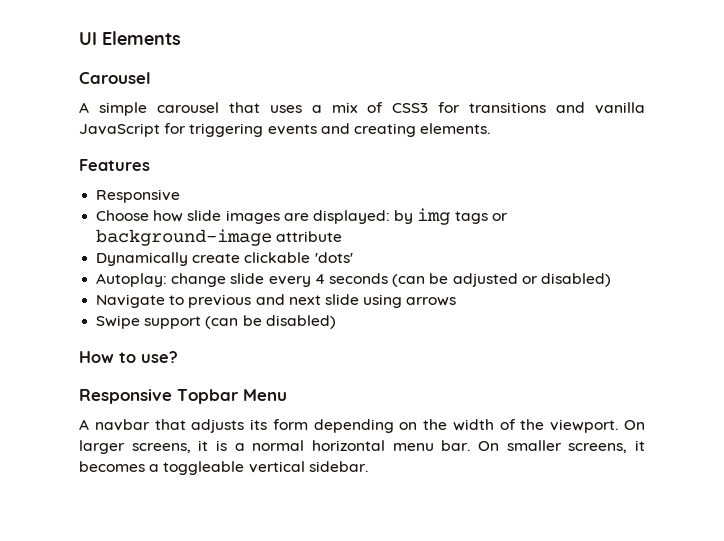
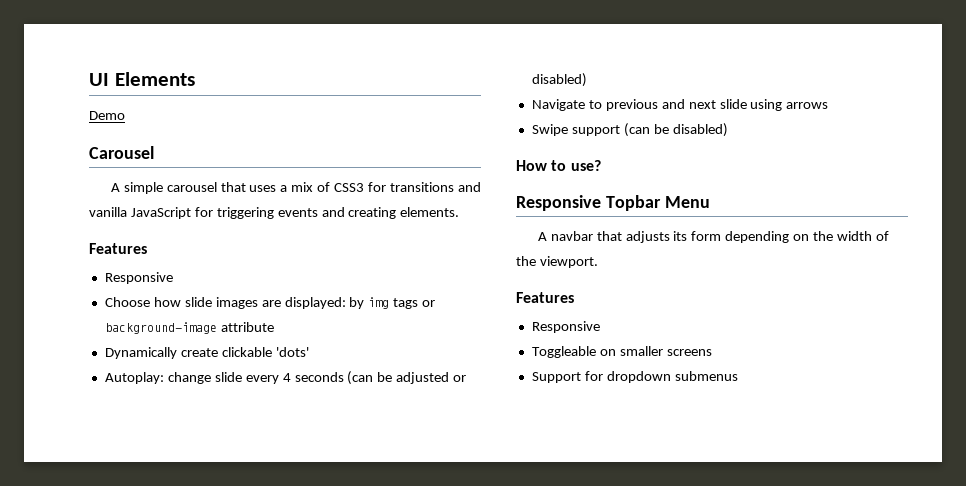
+ Demo
- A navbar that adjusts its form depending on the width of the viewport. On larger screens, it is a normal horizontal menu bar. On smaller screens, it becomes a toggleable vertical sidebar.
+ A navbar that adjusts its form depending on the width of the viewport.
+ Features
+ Responsive
+ Toggleable on smaller screens
+ Support for dropdown submenus

